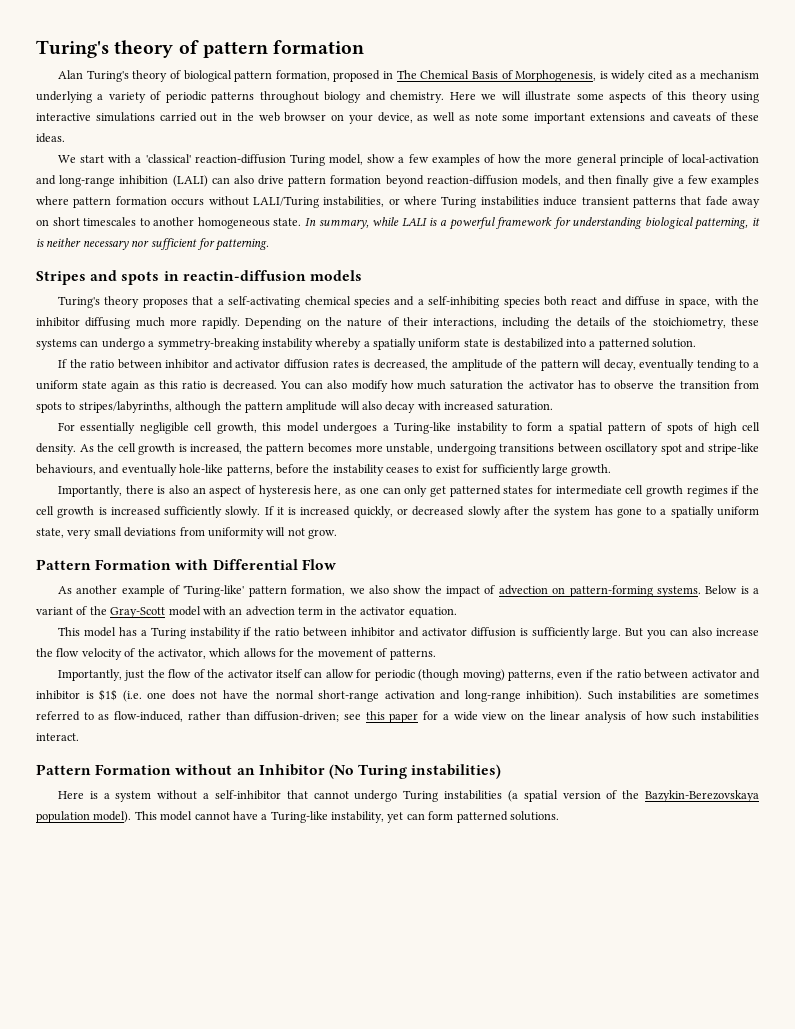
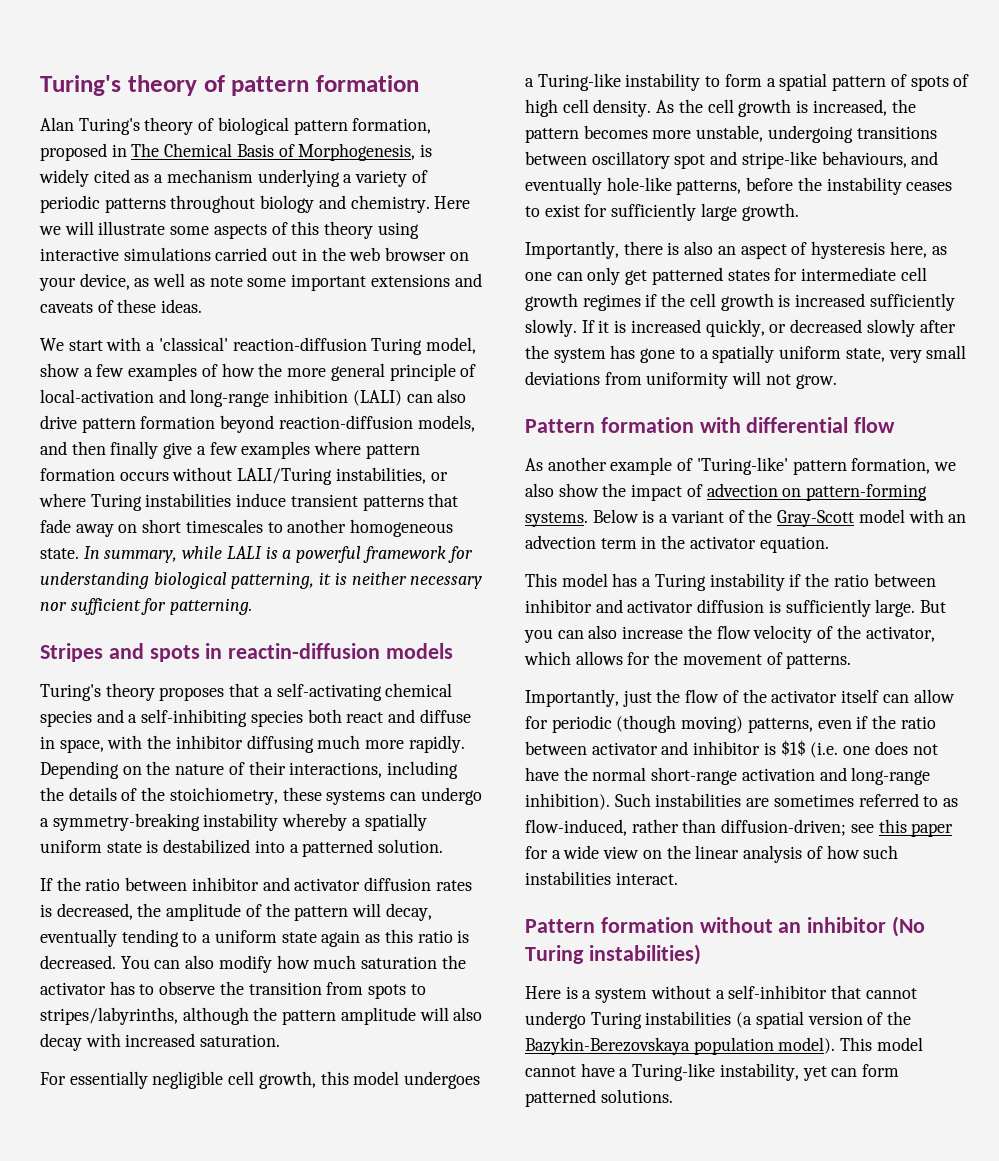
- Pattern Formation with Differential Flow
+ Pattern formation with differential flow
- Pattern Formation without an Inhibitor (No Turing instabilities)
+ Pattern formation without an inhibitor (No Turing instabilities)

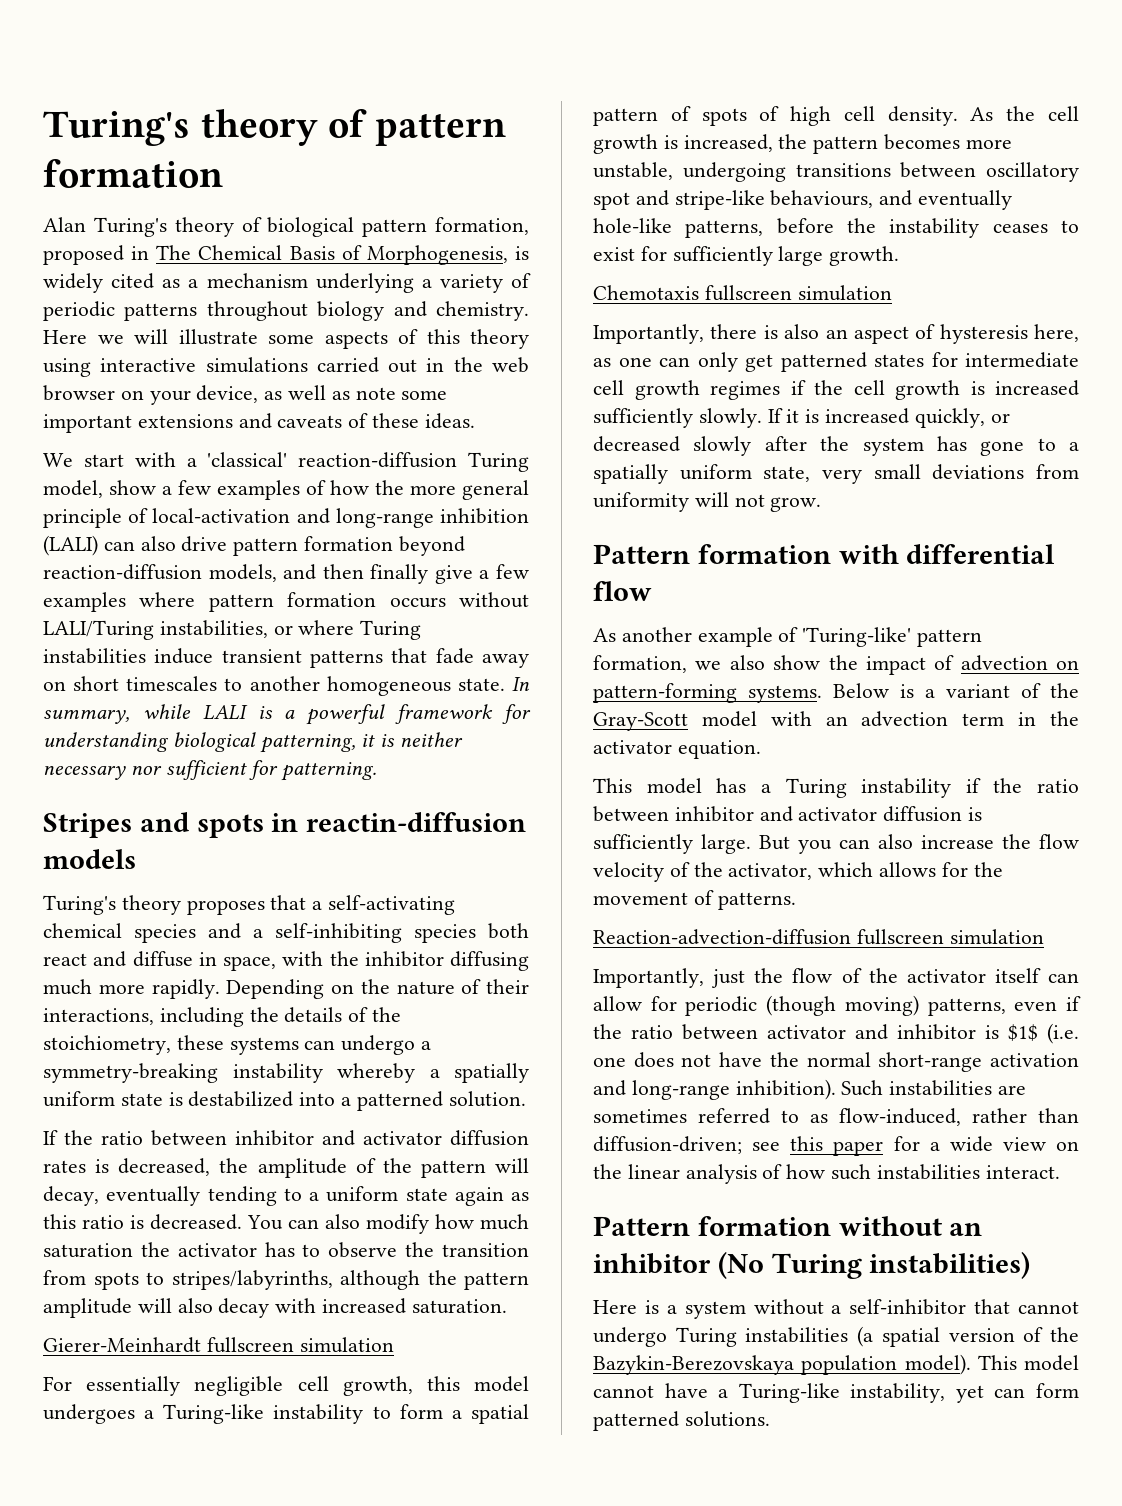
+ Gierer-Meinhardt fullscreen simulation
+ Chemotaxis fullscreen simulation
+ Reaction-advection-diffusion fullscreen simulation

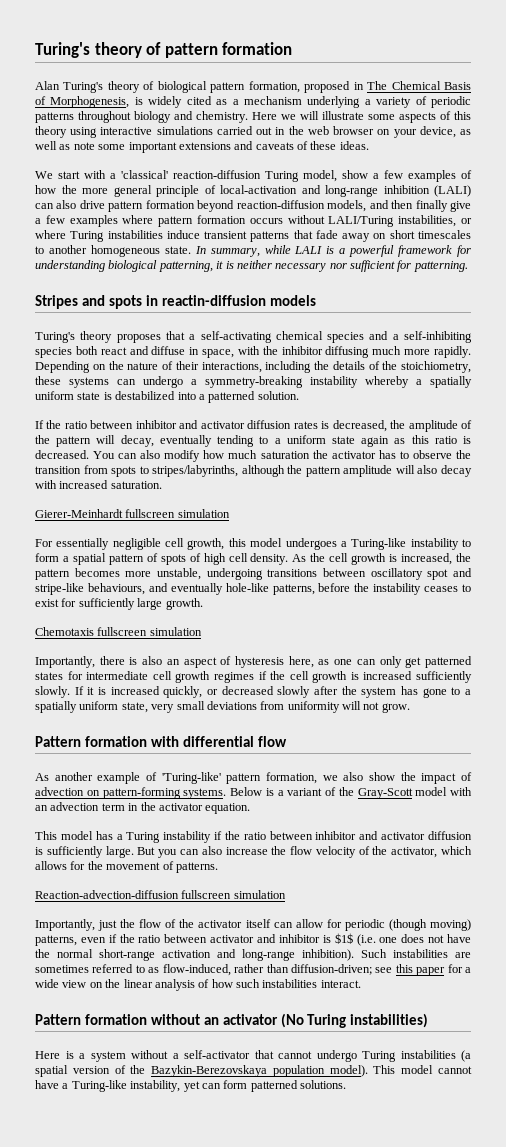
- Pattern formation without an inhibitor (No Turing instabilities)
+ Pattern formation without an activator (No Turing instabilities)
- Here is a system without a self-inhibitor that cannot undergo Turing instabilities (a spatial version of the Bazykin-Berezovskaya population model).
+ Here is a system without a self-activator that cannot undergo Turing instabilities (a spatial version of the Bazykin-Berezovskaya population model).

